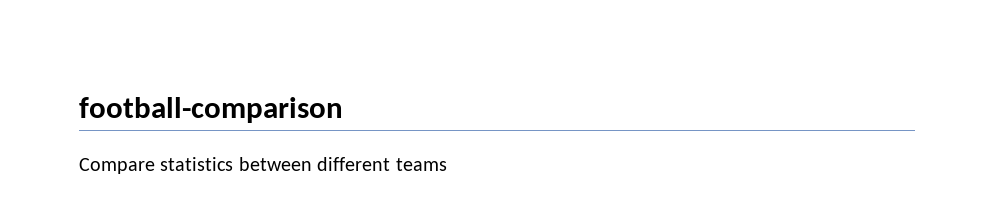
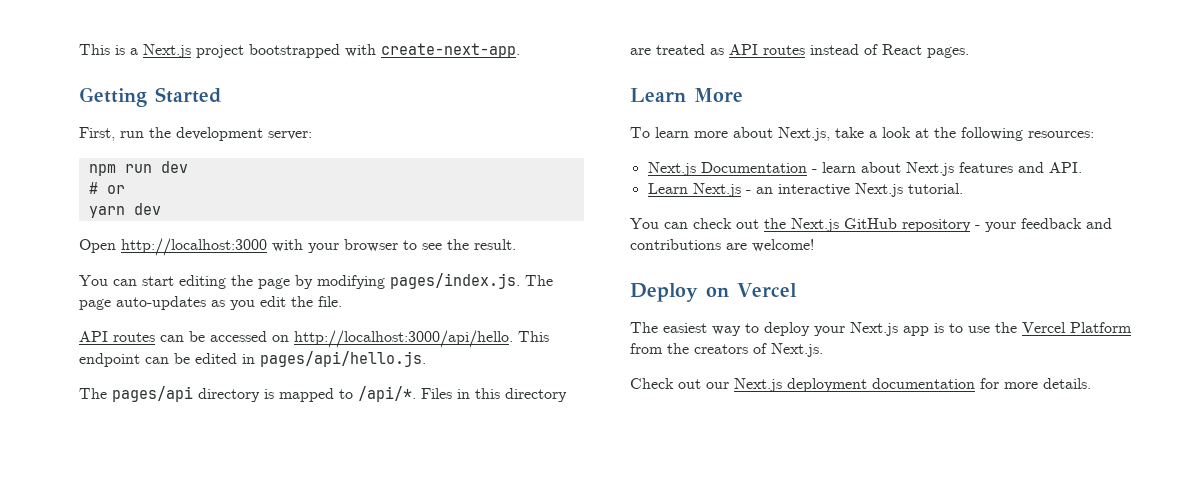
- football-comparison
- Compare statistics between different teams
+ This is a Next.js project bootstrapped with create-next-app.
+ Getting Started
+ First, run the development server:
+ npm run dev
+ # or
+ yarn dev
+ Open http://localhost:3000 with your browser to see the result.
+ You can start editing the page by modifying pages/index.js. The page auto-updates as you edit the file.
+ API routes can be accessed on http://localhost:3000/api/hello. This endpoint can be edited in pages/api/hello.js.
+ The pages/api directory is mapped to /api/*. Files in this directory are treated as API routes instead of React pages.
+ Learn More
+ To learn more about Next.js, take a look at the following resources:
+ Next.js Documentation - learn about Next.js features and API.
+ Learn Next.js - an interactive Next.js tutorial.
+ You can check out the Next.js GitHub repository - your feedback and contributions are welcome!
+ Deploy on Vercel
+ The easiest way to deploy your Next.js app is to use the Vercel Platform from the creators of Next.js.
+ Check out our Next.js deployment documentation for more details.

